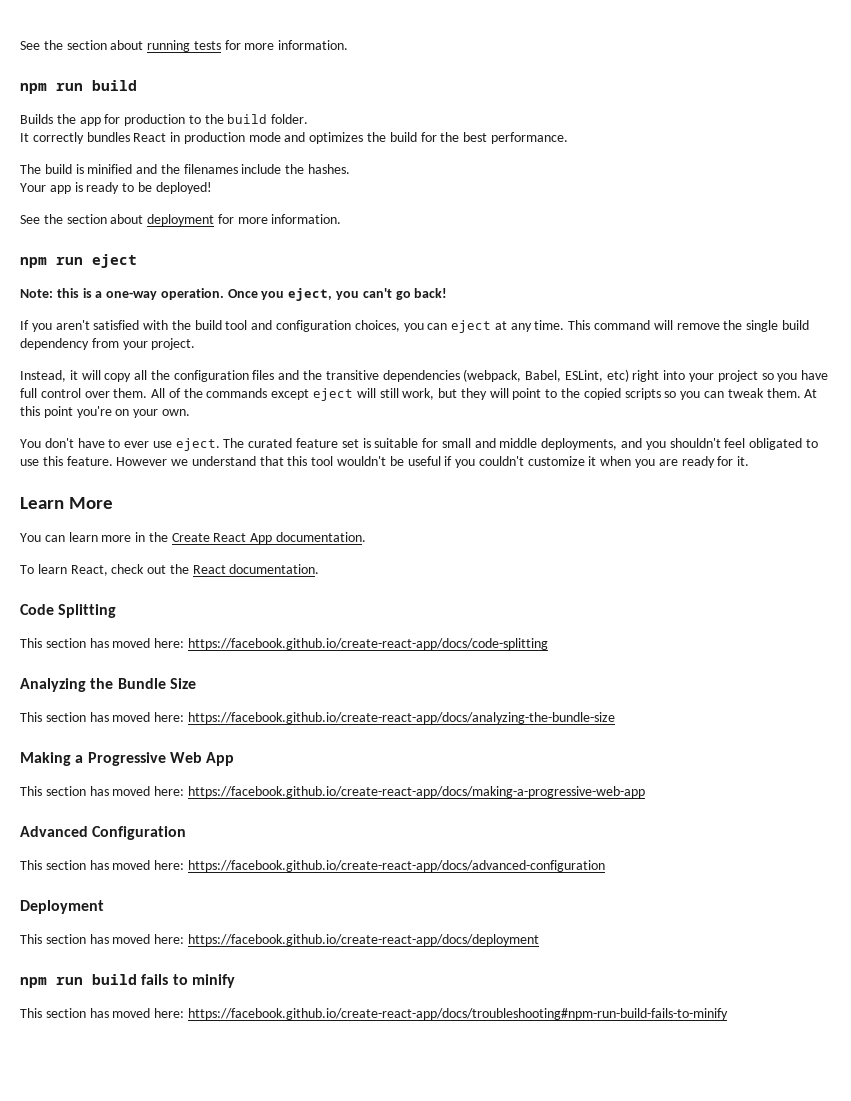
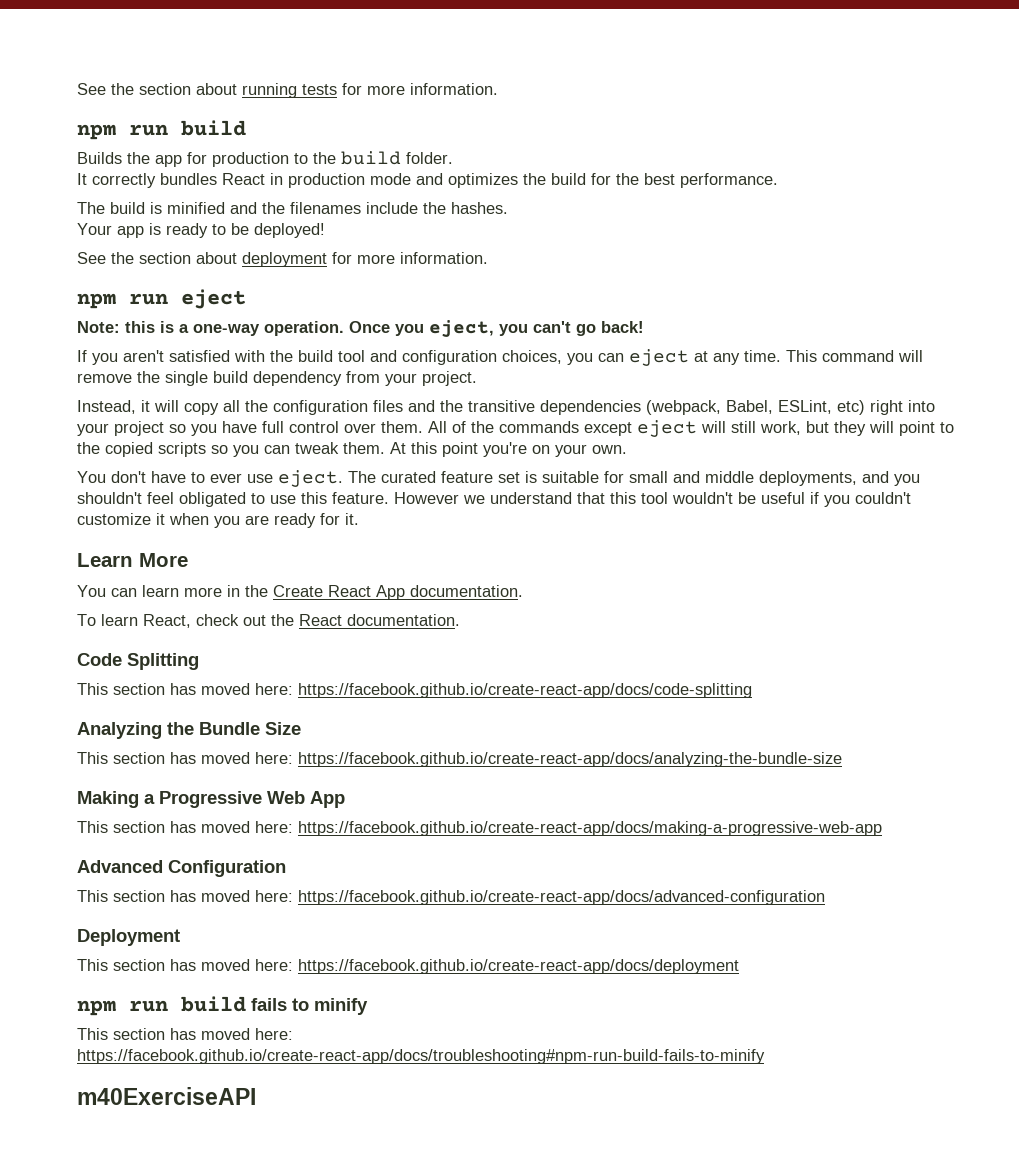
+ m40ExerciseAPI

